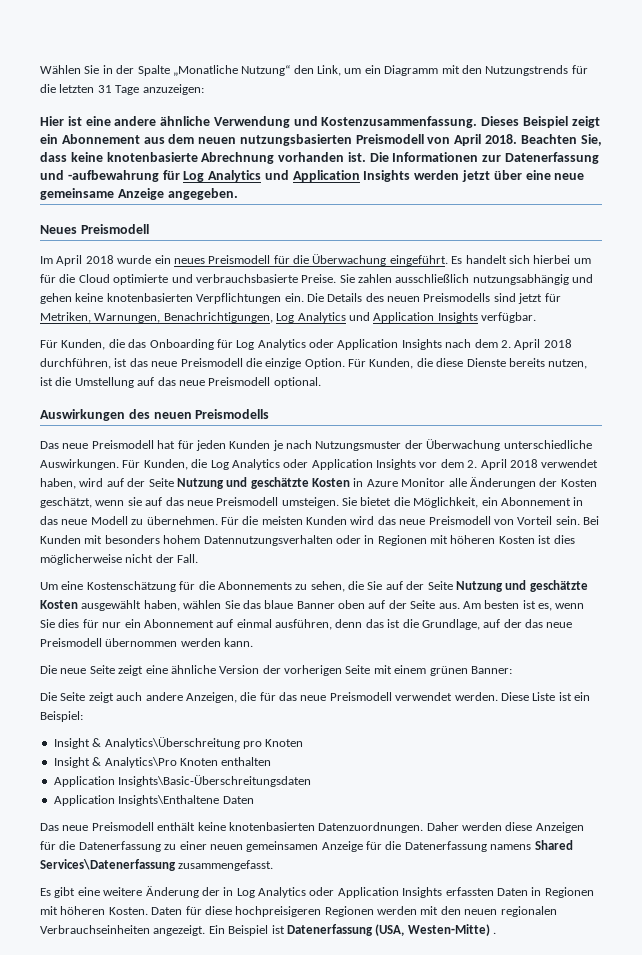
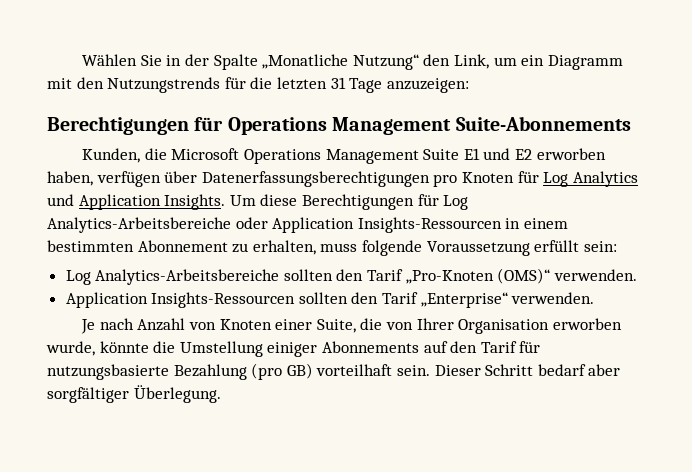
- Hier ist eine andere ähnliche Verwendung und Kostenzusammenfassung. Dieses Beispiel zeigt ein Abonnement aus dem neuen nutzungsbasierten Preismodell von April 2018. Beachten Sie, dass keine knotenbasierte Abrechnung vorhanden ist. Die Informationen zur Datenerfassung und -aufbewahrung für Log Analytics und Application Insights werden jetzt über eine neue gemeinsame Anzeige angegeben.
- Neues Preismodell
- Im April 2018 wurde ein neues Preismodell für die Überwachung eingeführt. Es handelt sich hierbei um für die Cloud optimierte und verbrauchsbasierte Preise. Sie zahlen ausschließlich nutzungsabhängig und gehen keine knotenbasierten Verpflichtungen ein. Die Details des neuen Preismodells sind jetzt für Metriken, Warnungen, Benachrichtigungen, Log Analytics und Application Insights verfügbar.
- Für Kunden, die das Onboarding für Log Analytics oder Application Insights nach dem 2. April 2018 durchführen, ist das neue Preismodell die einzige Option. Für Kunden, die diese Dienste bereits nutzen, ist die Umstellung auf das neue Preismodell optional.
- Auswirkungen des neuen Preismodells
- Das neue Preismodell hat für jeden Kunden je nach Nutzungsmuster der Überwachung unterschiedliche Auswirkungen. Für Kunden, die Log Analytics oder Application Insights vor dem 2. April 2018 verwendet haben, wird auf der Seite Nutzung und geschätzte Kosten in Azure Monitor alle Änderungen der Kosten geschätzt, wenn sie auf das neue Preismodell umsteigen. Sie bietet die Möglichkeit, ein Abonnement in das neue Modell zu übernehmen. Für die meisten Kunden wird das neue Preismodell von Vorteil sein. Bei Kunden mit besonders hohem Datennutzungsverhalten oder in Regionen mit höheren Kosten ist dies möglicherweise nicht der Fall.
- Um eine Kostenschätzung für die Abonnements zu sehen, die Sie auf der Seite Nutzung und geschätzte Kosten ausgewählt haben, wählen Sie das blaue Banner oben auf der Seite aus. Am besten ist es, wenn Sie dies für nur ein Abonnement auf einmal ausführen, denn das ist die Grundlage, auf der das neue Preismodell übernommen werden kann.
- Die neue Seite zeigt eine ähnliche Version der vorherigen Seite mit einem grünen Banner:
- Die Seite zeigt auch andere Anzeigen, die für das neue Preismodell verwendet werden. Diese Liste ist ein Beispiel:
- Insight & Analytics\Überschreitung pro Knoten
- Insight & Analytics\Pro Knoten enthalten
- Application Insights\Basic-Überschreitungsdaten
- Application Insights\Enthaltene Daten
- Das neue Preismodell enthält keine knotenbasierten Datenzuordnungen. Daher werden diese Anzeigen für die Datenerfassung zu einer neuen gemeinsamen Anzeige für die Datenerfassung namens Shared Services\Datenerfassung zusammengefasst.
- Es gibt eine weitere Änderung der in Log Analytics oder Application Insights erfassten Daten in Regionen mit höheren Kosten. Daten für diese hochpreisigeren Regionen werden mit den neuen regionalen Verbrauchseinheiten angezeigt. Ein Beispiel ist Datenerfassung (USA, Westen-Mitte) .
+ Berechtigungen für Operations Management Suite-Abonnements
+ Kunden, die Microsoft Operations Management Suite E1 und E2 erworben haben, verfügen über Datenerfassungsberechtigungen pro Knoten für Log Analytics und Application Insights. Um diese Berechtigungen für Log Analytics-Arbeitsbereiche oder Application Insights-Ressourcen in einem bestimmten Abonnement zu erhalten, muss folgende Voraussetzung erfüllt sein:
+ Log Analytics-Arbeitsbereiche sollten den Tarif „Pro-Knoten (OMS)“ verwenden.
+ Application Insights-Ressourcen sollten den Tarif „Enterprise“ verwenden.
+ Je nach Anzahl von Knoten einer Suite, die von Ihrer Organisation erworben wurde, könnte die Umstellung einiger Abonnements auf den Tarif für nutzungsbasierte Bezahlung (pro GB) vorteilhaft sein. Dieser Schritt bedarf aber sorgfältiger Überlegung.

